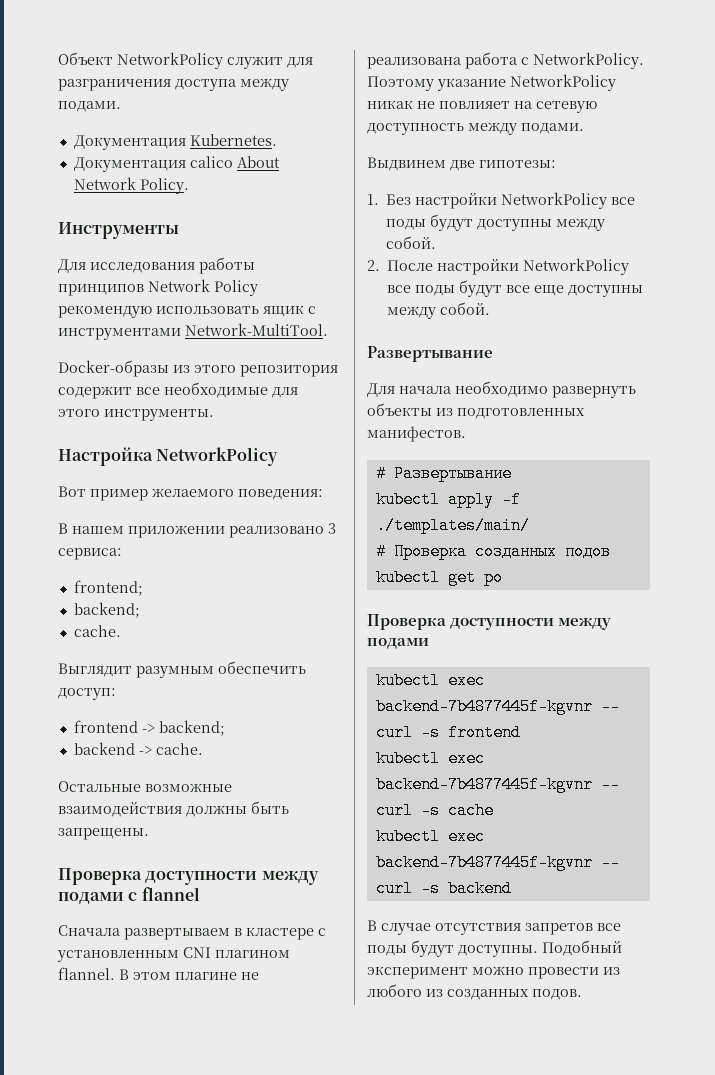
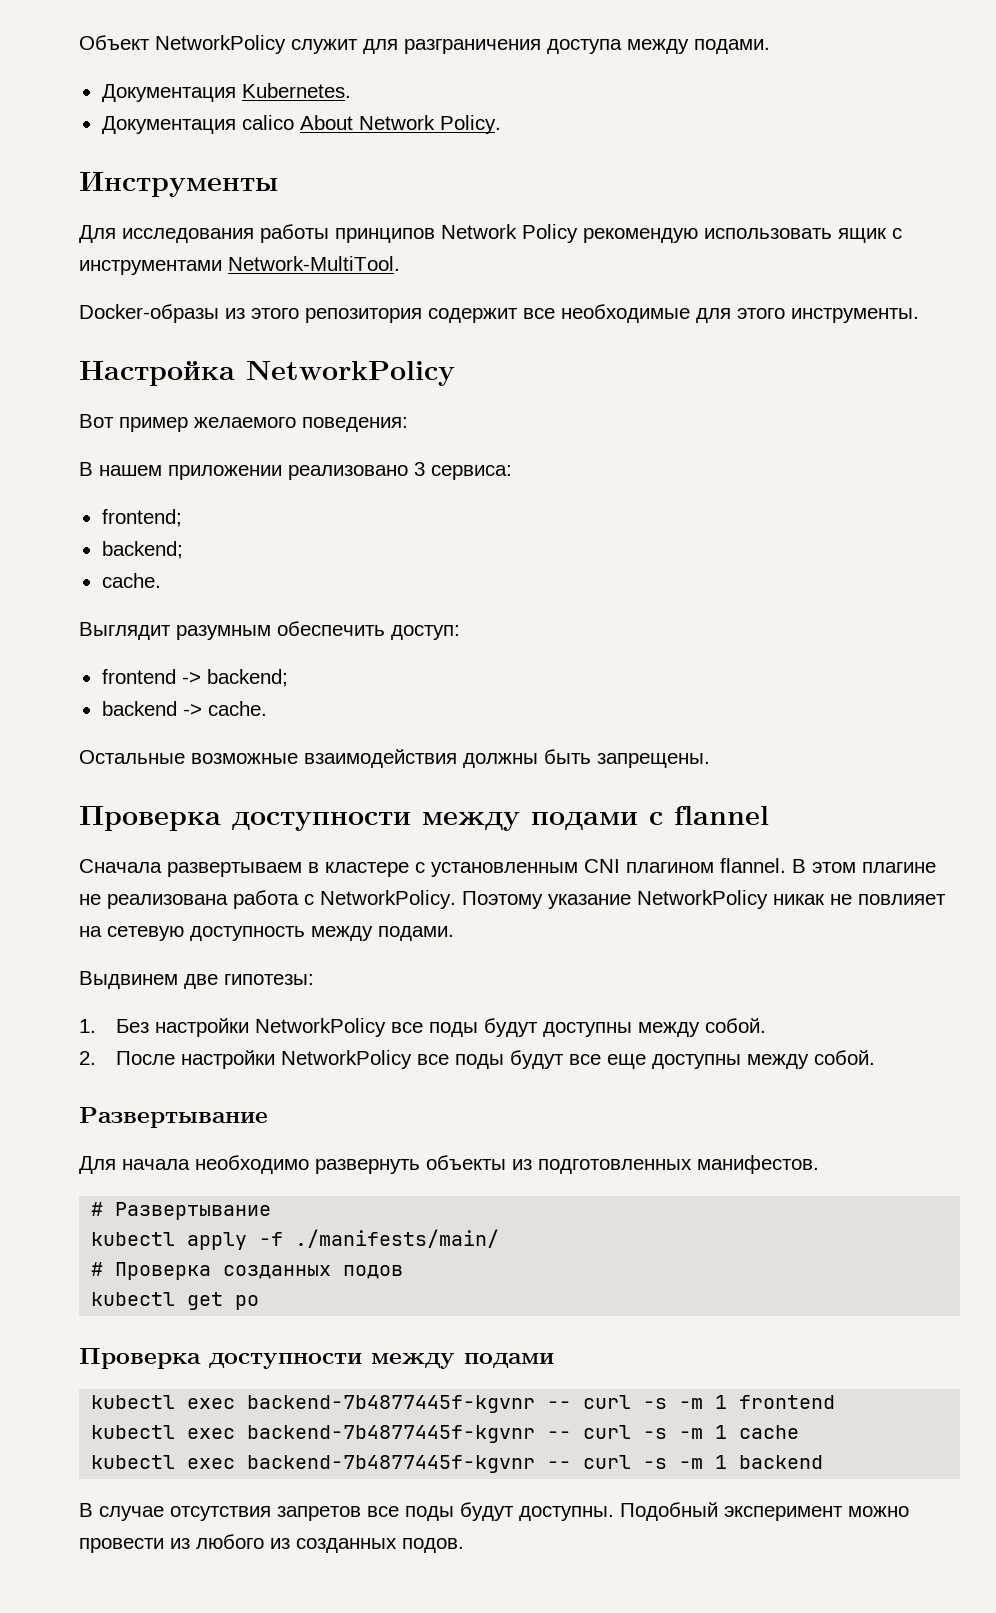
- kubectl apply -f ./templates/main/
+ kubectl apply -f ./manifests/main/
- kubectl exec backend-7b4877445f-kgvnr -- curl -s frontend
+ kubectl exec backend-7b4877445f-kgvnr -- curl -s -m 1 frontend
- kubectl exec backend-7b4877445f-kgvnr -- curl -s cache
+ kubectl exec backend-7b4877445f-kgvnr -- curl -s -m 1 cache
- kubectl exec backend-7b4877445f-kgvnr -- curl -s backend
+ kubectl exec backend-7b4877445f-kgvnr -- curl -s -m 1 backend

